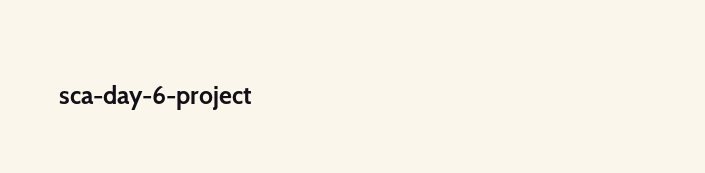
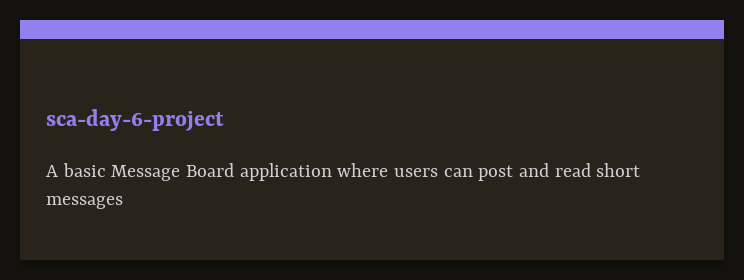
+ A basic Message Board application where users can post and read short messages

